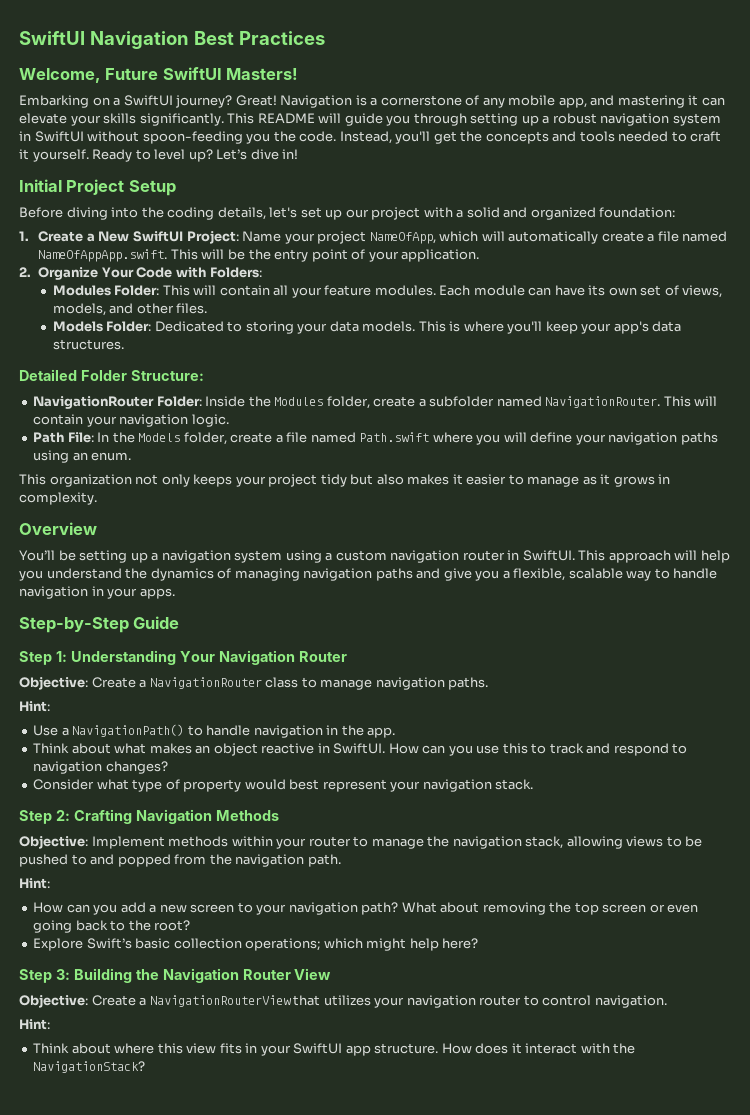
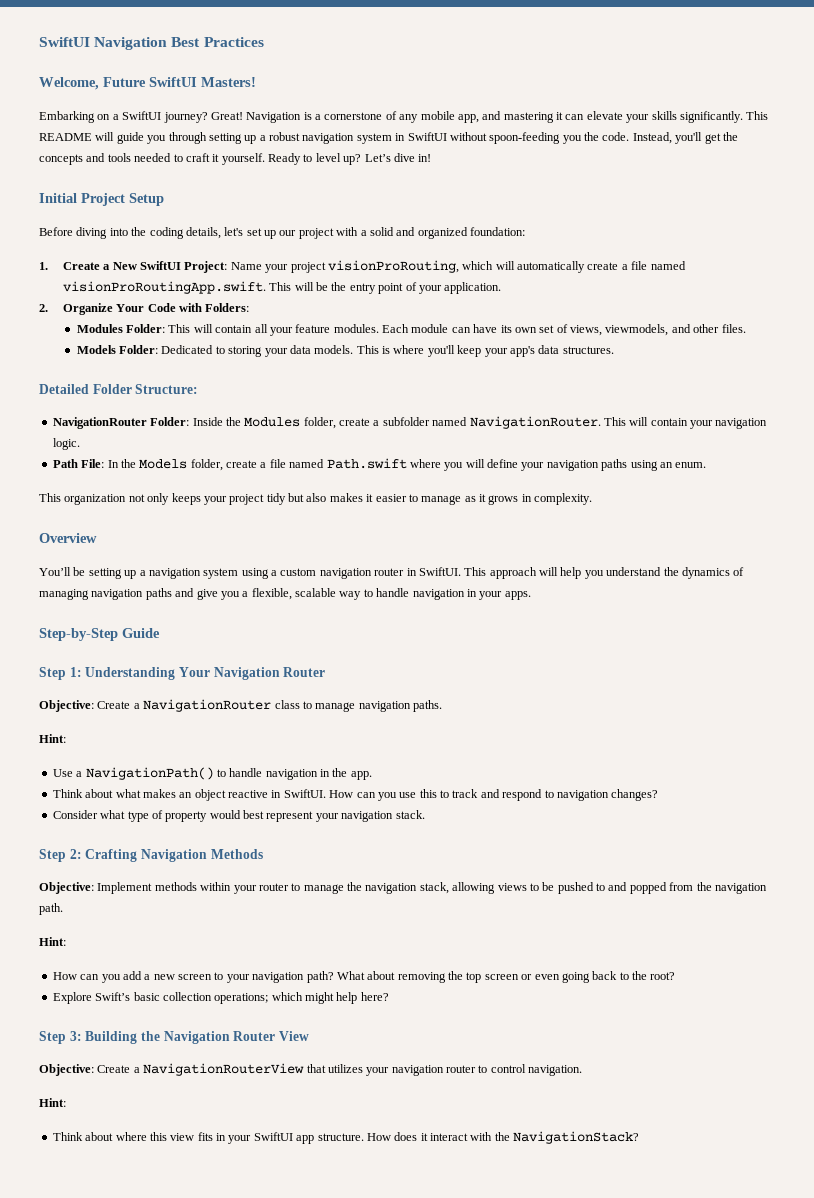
- 1. Create a New SwiftUI Project: Name your project NameOfApp, which will automatically create a file named NameOfAppApp.swift. This will be the entry point of your application.
+ 1. Create a New SwiftUI Project: Name your project visionProRouting, which will automatically create a file named visionProRoutingApp.swift. This will be the entry point of your application.
- Each module can have its own set of views, models, and other files.
+ Each module can have its own set of views, viewmodels, and other files.

